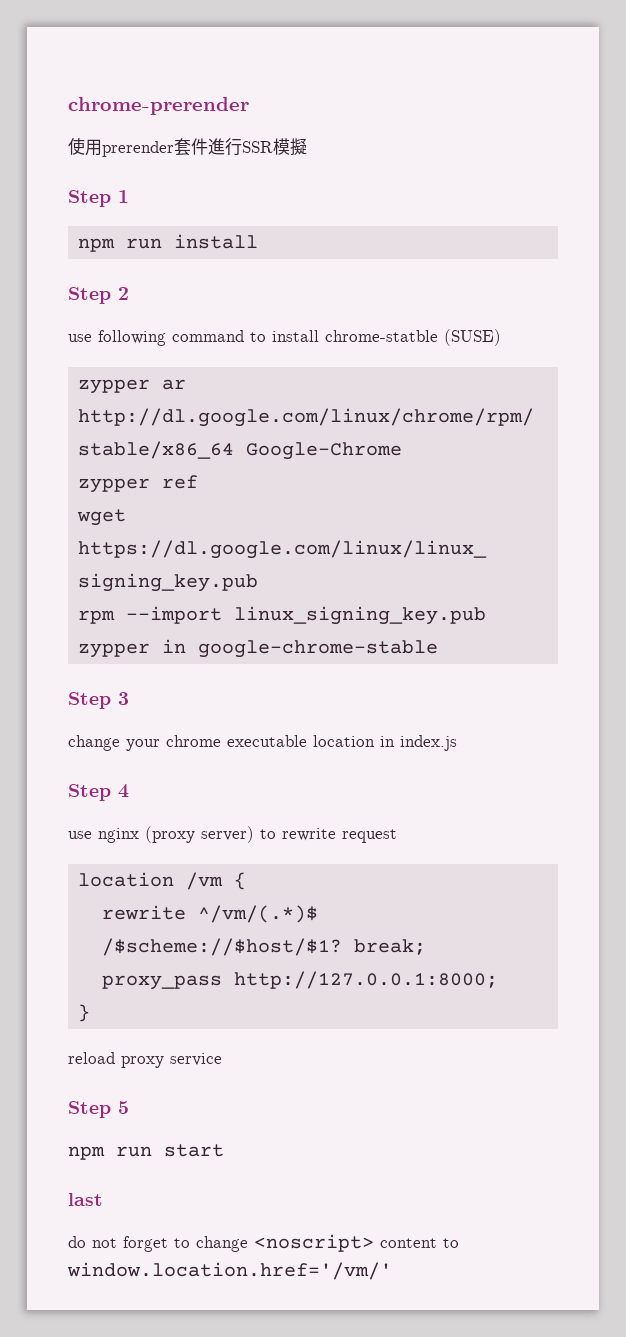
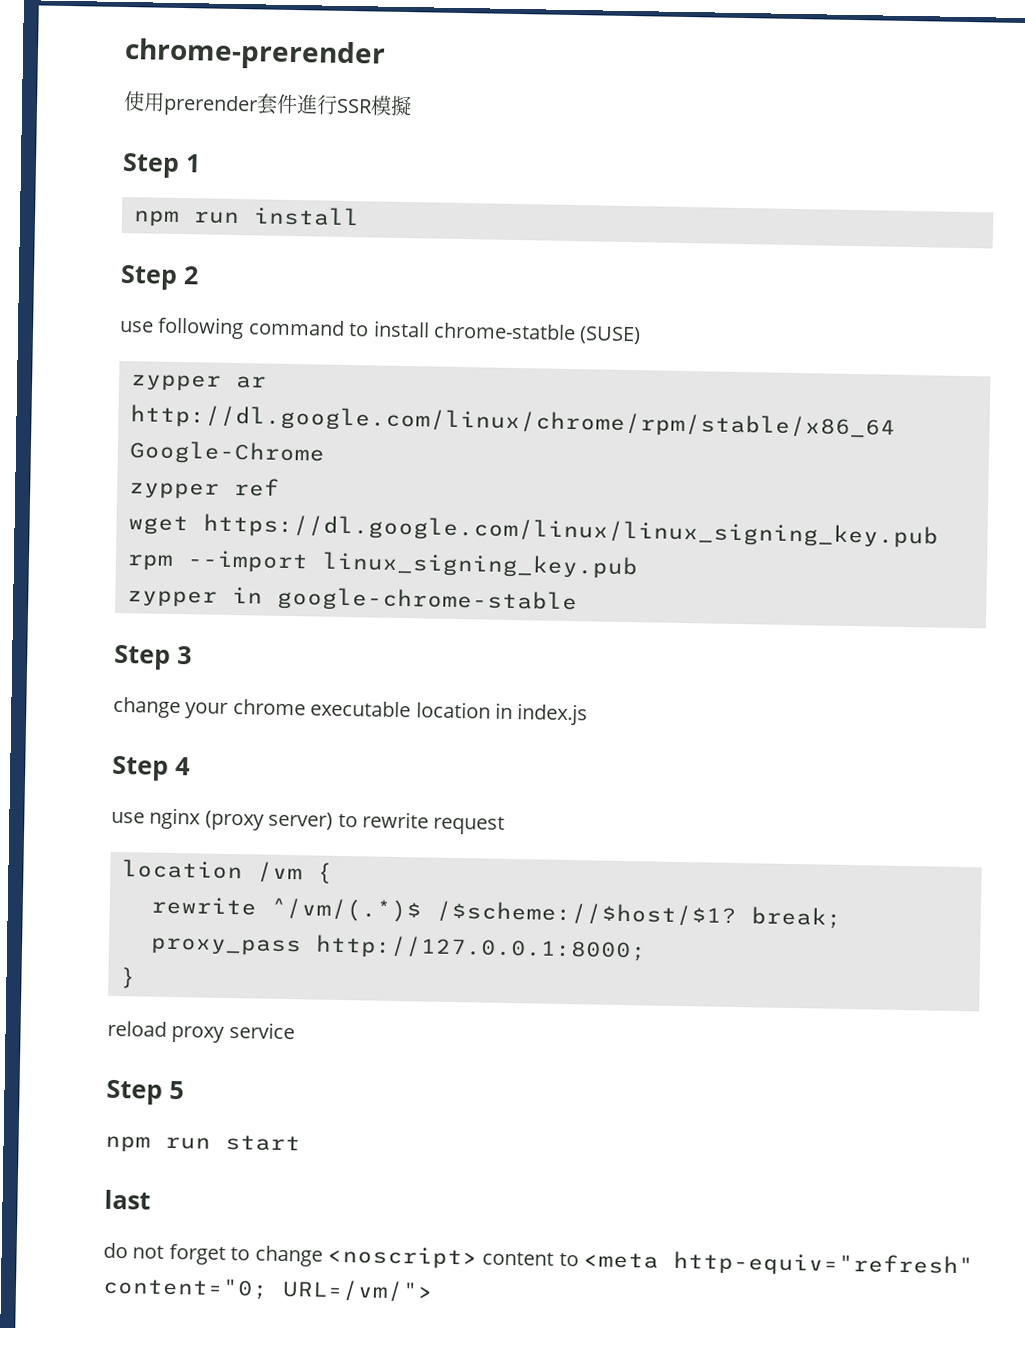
- do not forget to change <noscript> content to window.location.href='/vm/'
+ do not forget to change <noscript> content to <meta http-equiv="refresh" content="0; URL=/vm/">

